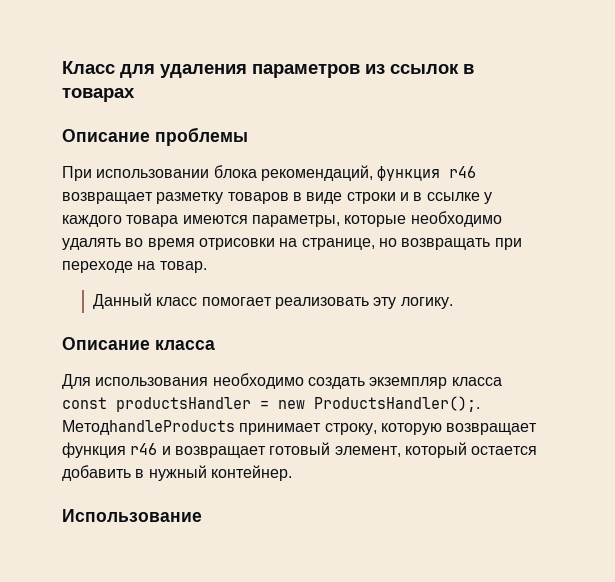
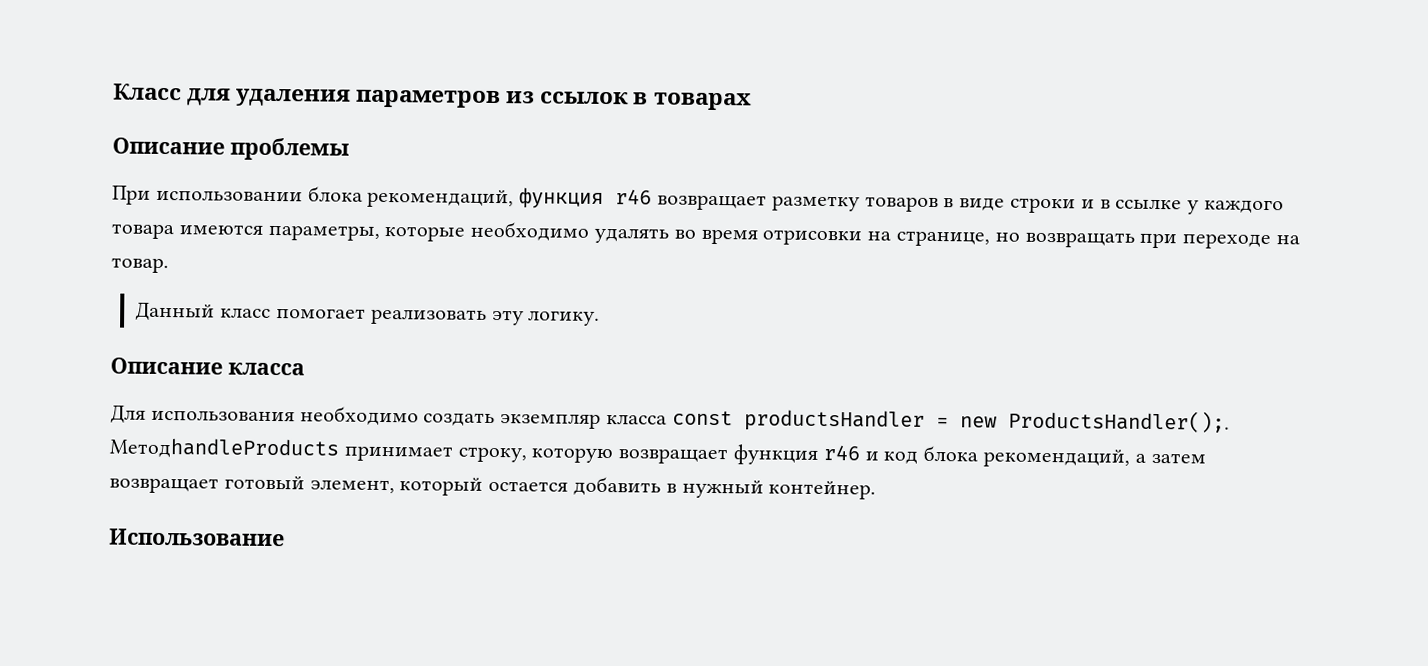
- МетодhandleProducts принимает строку, которую возвращает функция r46 и возвращает готовый элемент, который остается добавить в нужный контейнер.
+ МетодhandleProducts принимает строку, которую возвращает функция r46 и код блока рекомендаций, а затем возвращает готовый элемент, который остается добавить в нужный контейнер.

